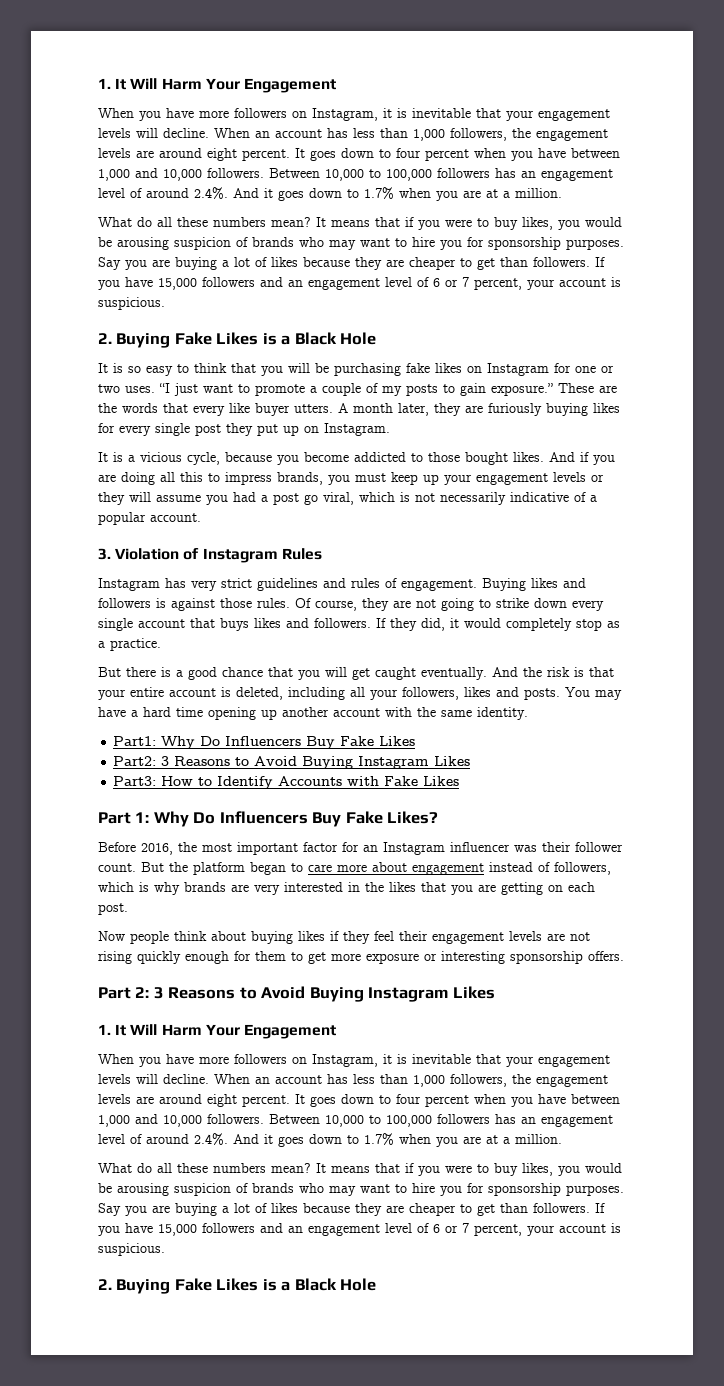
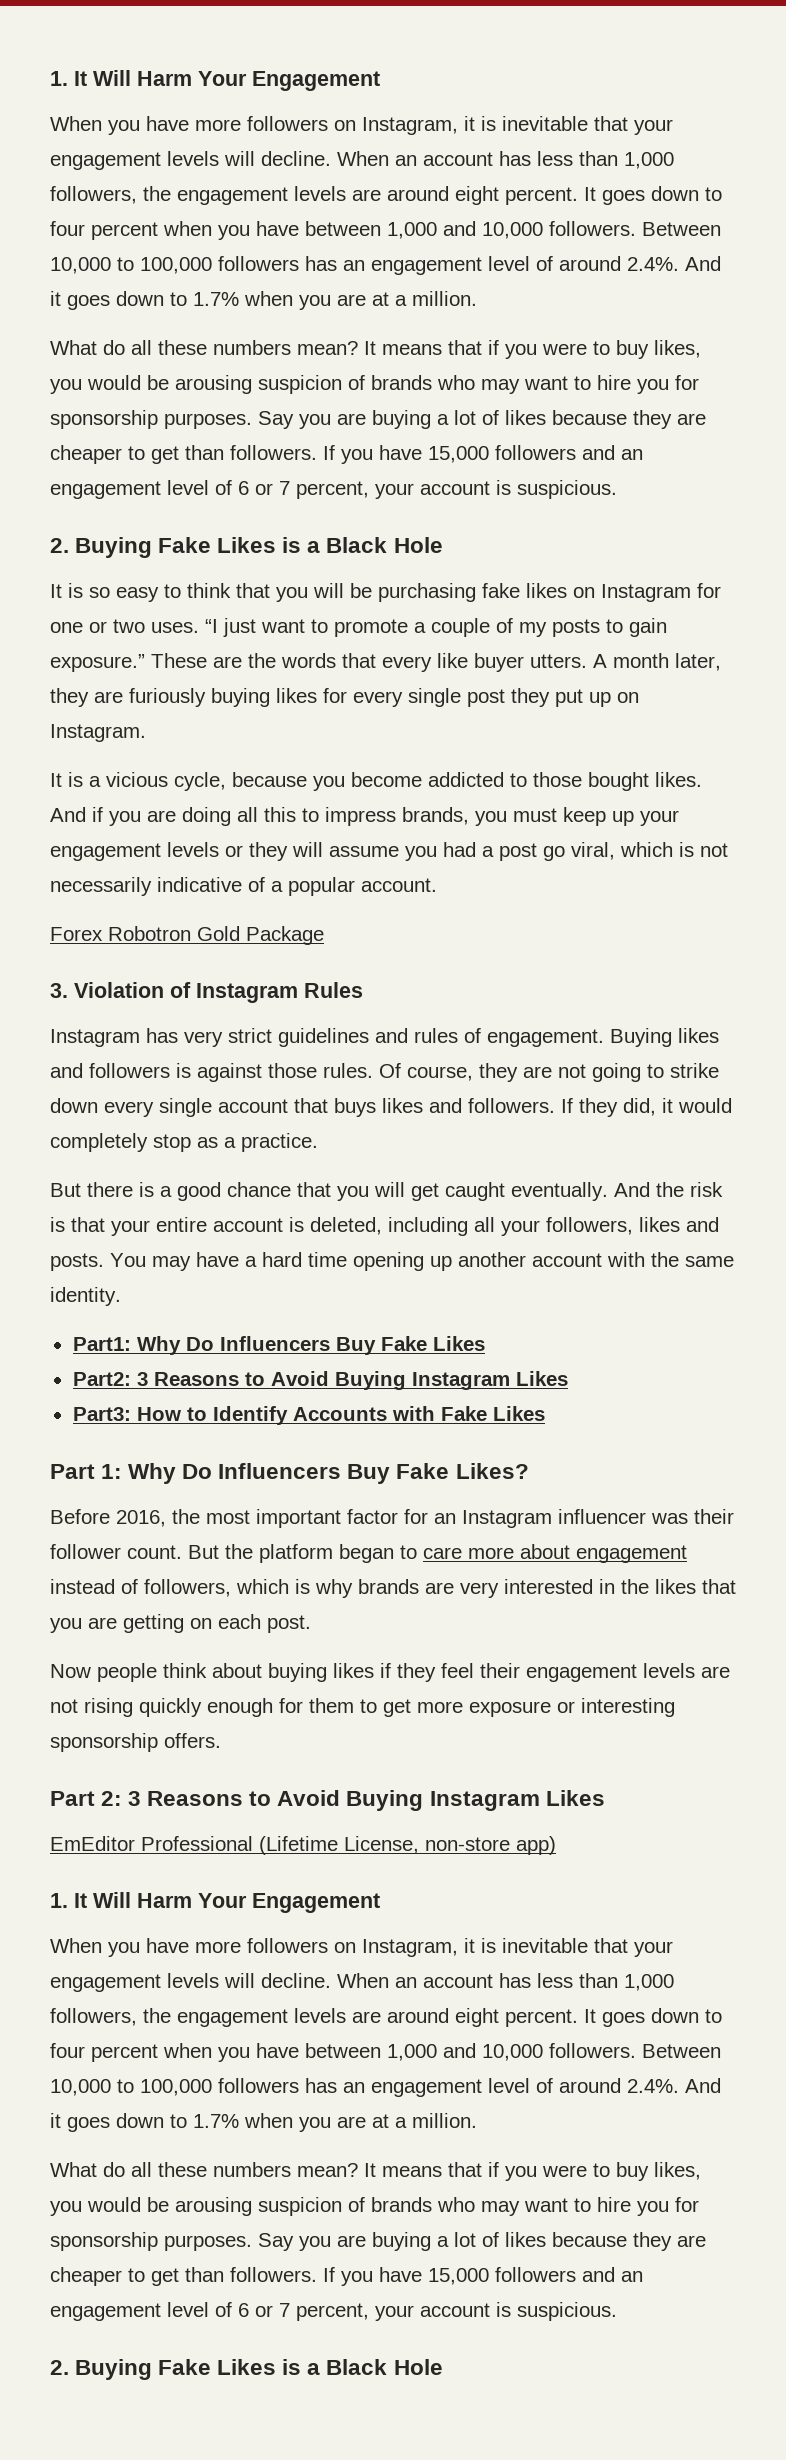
+ Forex Robotron Gold Package
+ EmEditor Professional (Lifetime License, non-store app)

